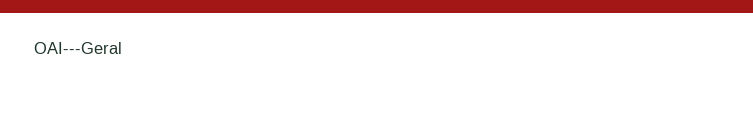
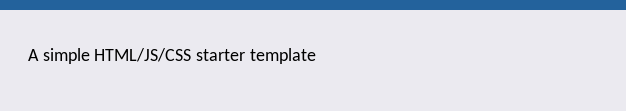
- OAI---Geral
+ A simple HTML/JS/CSS starter template

